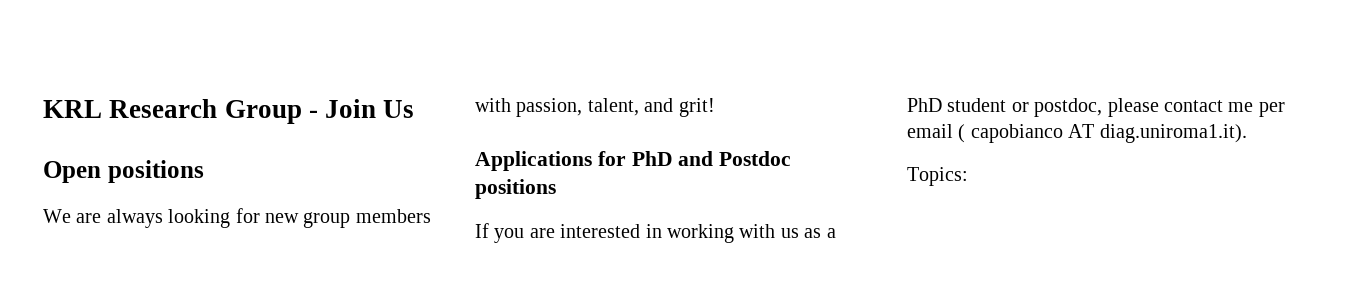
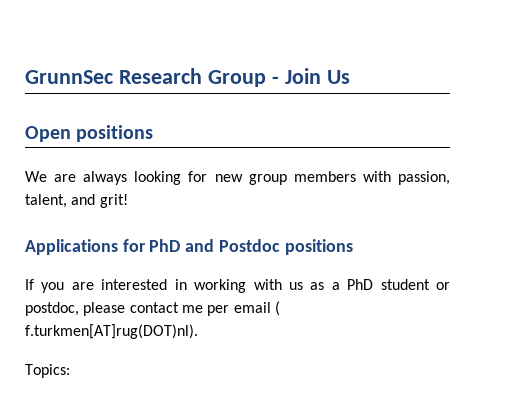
- KRL Research Group - Join Us
+ GrunnSec Research Group - Join Us
- If you are interested in working with us as a PhD student or postdoc, please contact me per email ( capobianco AT diag.uniroma1.it).
+ If you are interested in working with us as a PhD student or postdoc, please contact me per email ( f.turkmen[AT]rug(DOT)nl).

